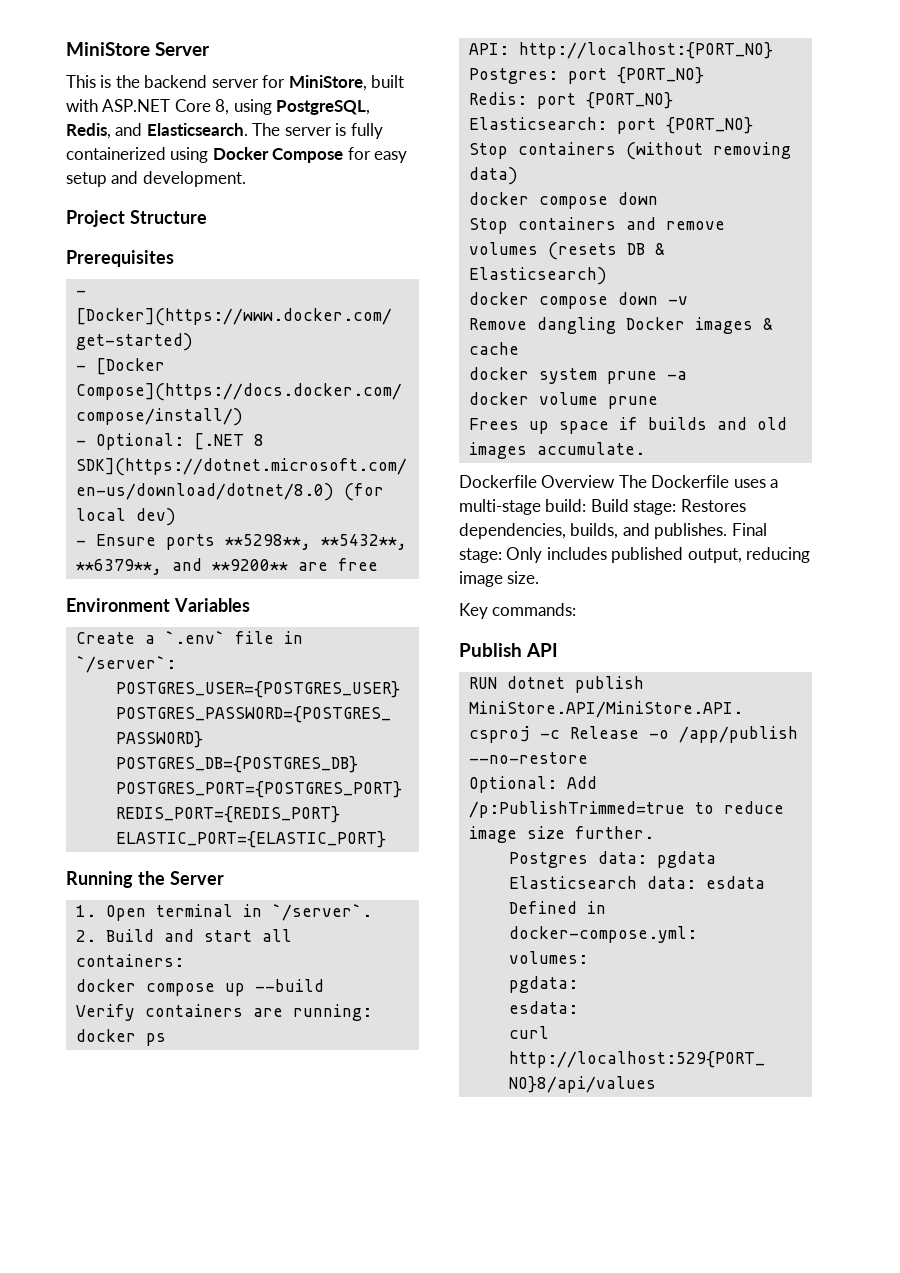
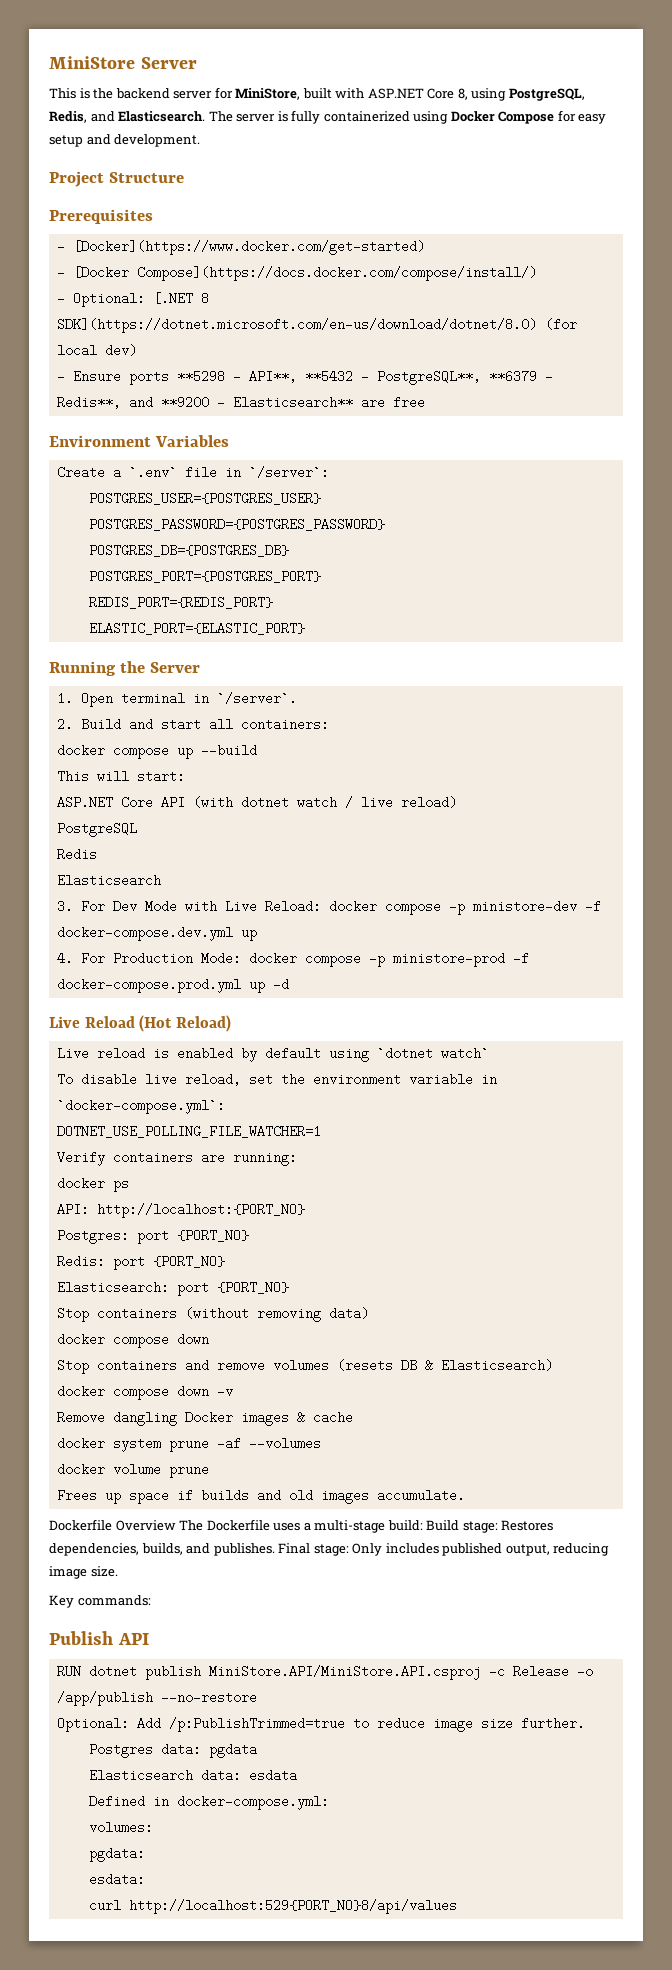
- - Ensure ports **5298**, **5432**, **6379**, and **9200** are free
+ - Ensure ports **5298 – API**, **5432 – PostgreSQL**, **6379 – Redis**, and **9200 – Elasticsearch** are free
+ This will start:
+ ASP.NET Core API (with dotnet watch / live reload)
+ PostgreSQL
+ Redis
+ Elasticsearch
+ 3. For Dev Mode with Live Reload: docker compose -p ministore-dev -f docker-compose.dev.yml up
+ 4. For Production Mode: docker compose -p ministore-prod -f docker-compose.prod.yml up -d
+ Live Reload (Hot Reload)
+ Live reload is enabled by default using `dotnet watch`
+ To disable live reload, set the environment variable in `docker-compose.yml`:
+ DOTNET_USE_POLLING_FILE_WATCHER=1
- docker system prune -a
+ docker system prune -af --volumes

